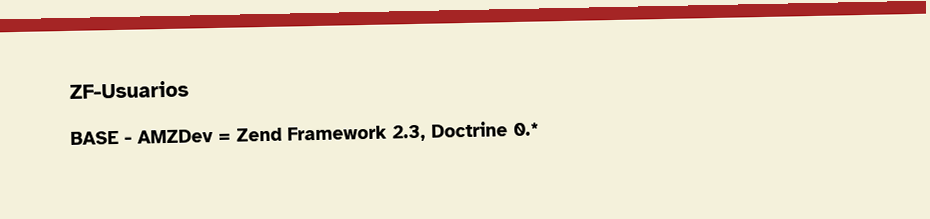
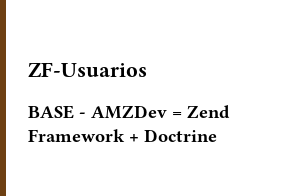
- BASE - AMZDev = Zend Framework 2.3, Doctrine 0.*
+ BASE - AMZDev = Zend Framework + Doctrine

